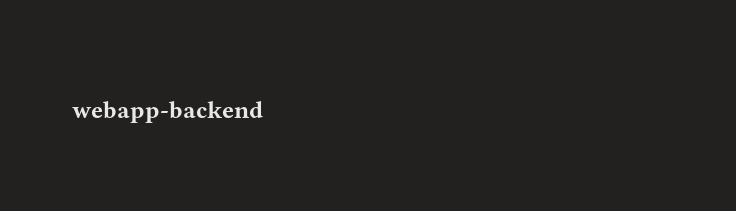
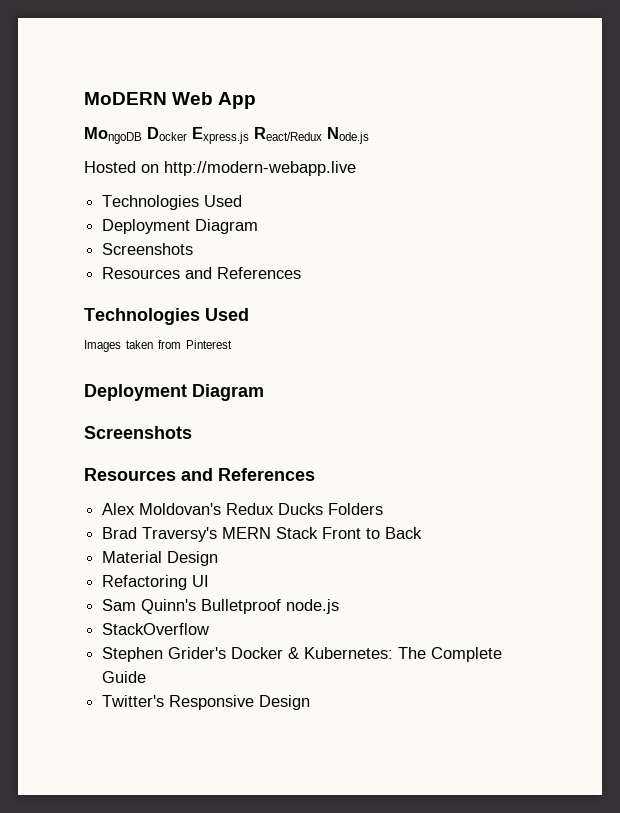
- webapp-backend
+ MoDERN Web App
+ MongoDB Docker Express.js React/Redux Node.js
+ Hosted on http://modern-webapp.live
+ Technologies Used
+ Deployment Diagram
+ Screenshots
+ Resources and References
+ Technologies Used
+ Images taken from Pinterest
+ Deployment Diagram
+ Screenshots
+ Resources and References
+ Alex Moldovan's Redux Ducks Folders
+ Brad Traversy's MERN Stack Front to Back
+ Material Design
+ Refactoring UI
+ Sam Quinn's Bulletproof node.js
+ StackOverflow
+ Stephen Grider's Docker & Kubernetes: The Complete Guide
+ Twitter's Responsive Design

